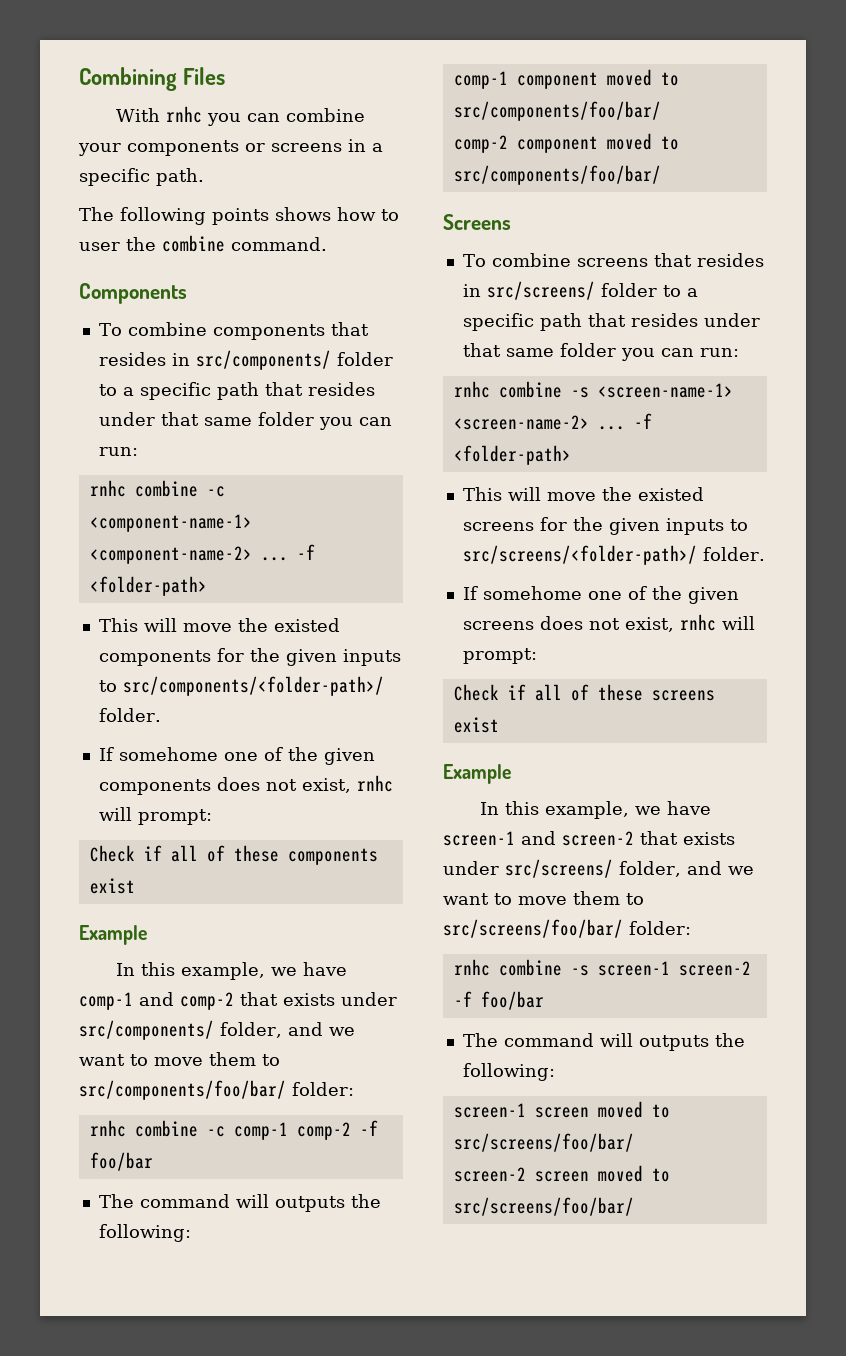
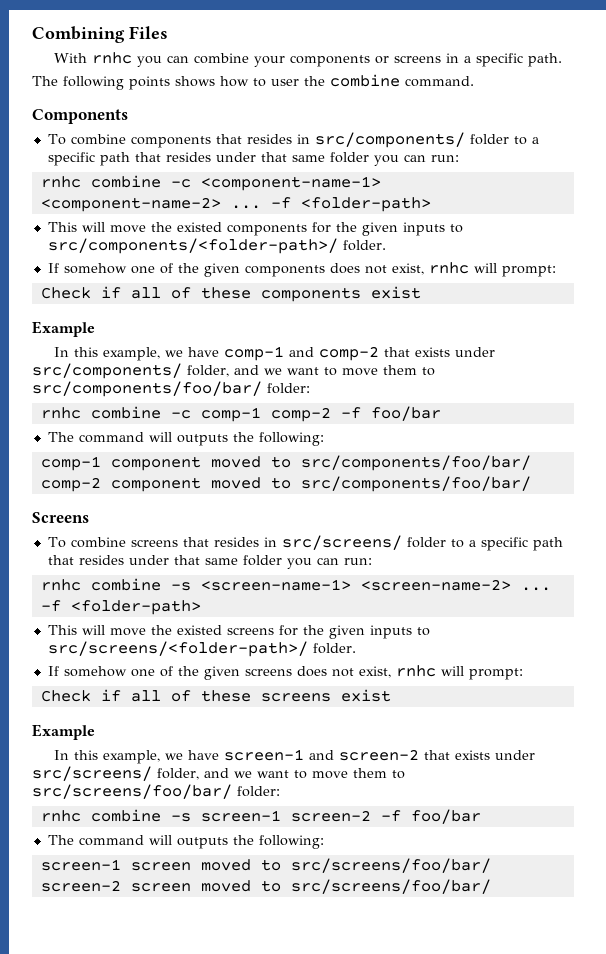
- If somehome one of the given components does not exist, rnhc will prompt:
+ If somehow one of the given components does not exist, rnhc will prompt:
- If somehome one of the given screens does not exist, rnhc will prompt:
+ If somehow one of the given screens does not exist, rnhc will prompt:

